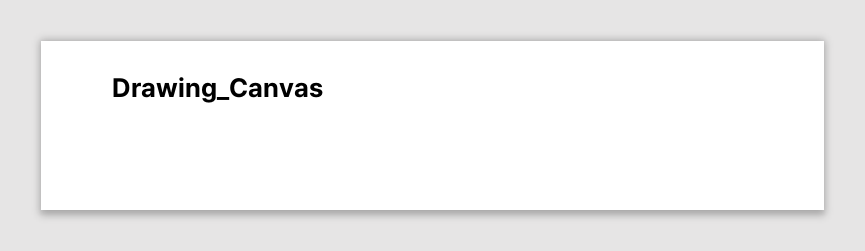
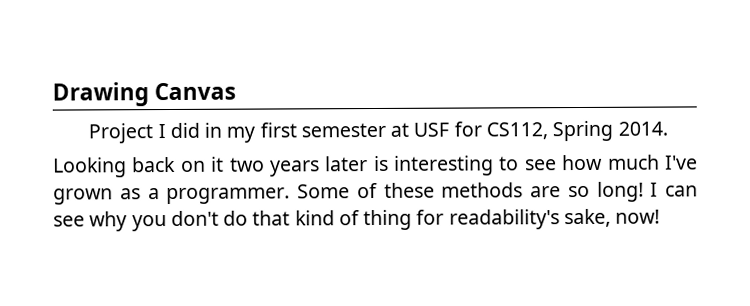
- Drawing_Canvas
+ Drawing Canvas
+ Project I did in my first semester at USF for CS112, Spring 2014.
+ Looking back on it two years later is interesting to see how much I've grown as a programmer. Some of these methods are so long! I can see why you don't do that kind of thing for readability's sake, now!

